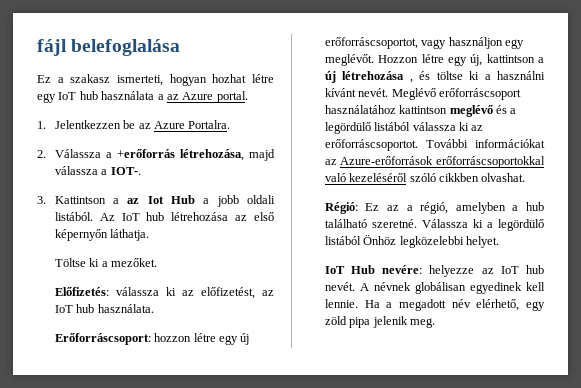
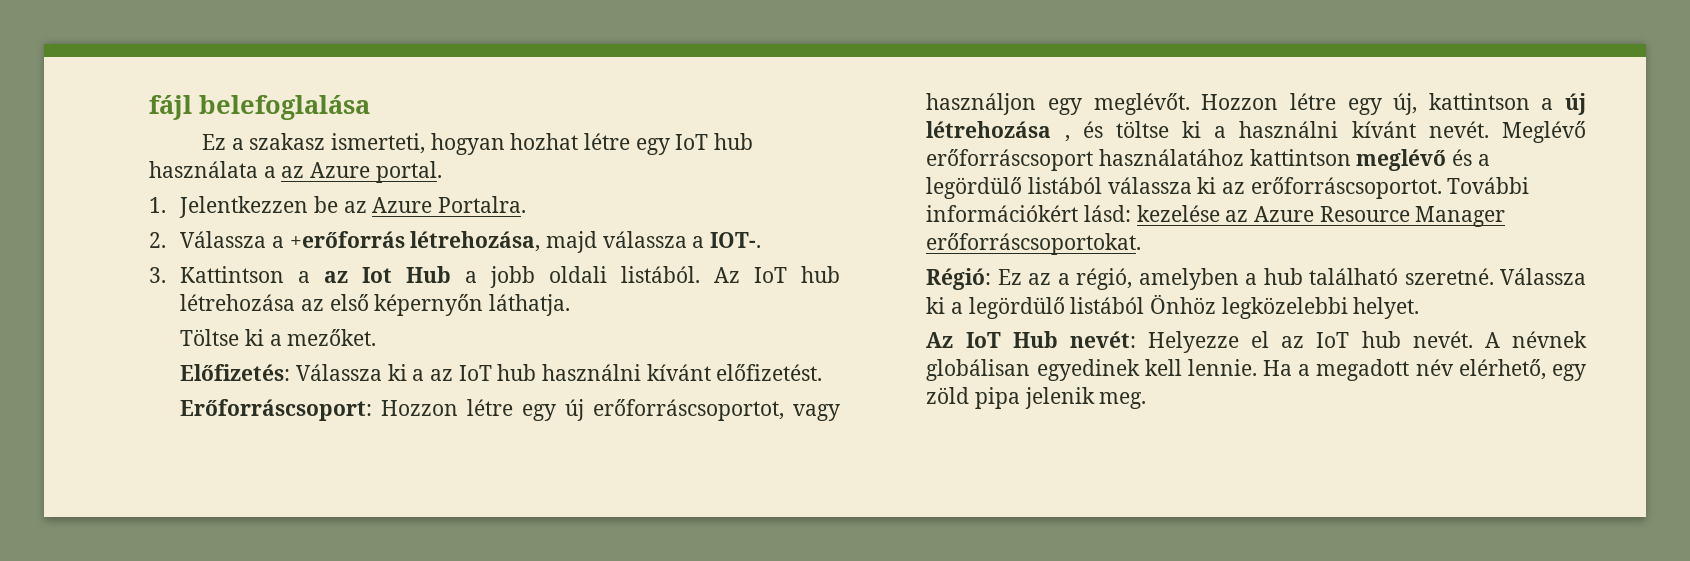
- Előfizetés: válassza ki az előfizetést, az IoT hub használata.
+ Előfizetés: Válassza ki a az IoT hub használni kívánt előfizetést.
- Erőforráscsoport: hozzon létre egy új erőforráscsoportot, vagy használjon egy meglévőt.
+ Erőforráscsoport: Hozzon létre egy új erőforráscsoportot, vagy használjon egy meglévőt.
- További információkat az Azure-erőforrások erőforráscsoportokkal való kezeléséről szóló cikkben olvashat.
+ További információkért lásd: kezelése az Azure Resource Manager erőforráscsoportokat.
- IoT Hub nevére: helyezze az IoT hub nevét.
+ Az IoT Hub nevét: Helyezze el az IoT hub nevét.

